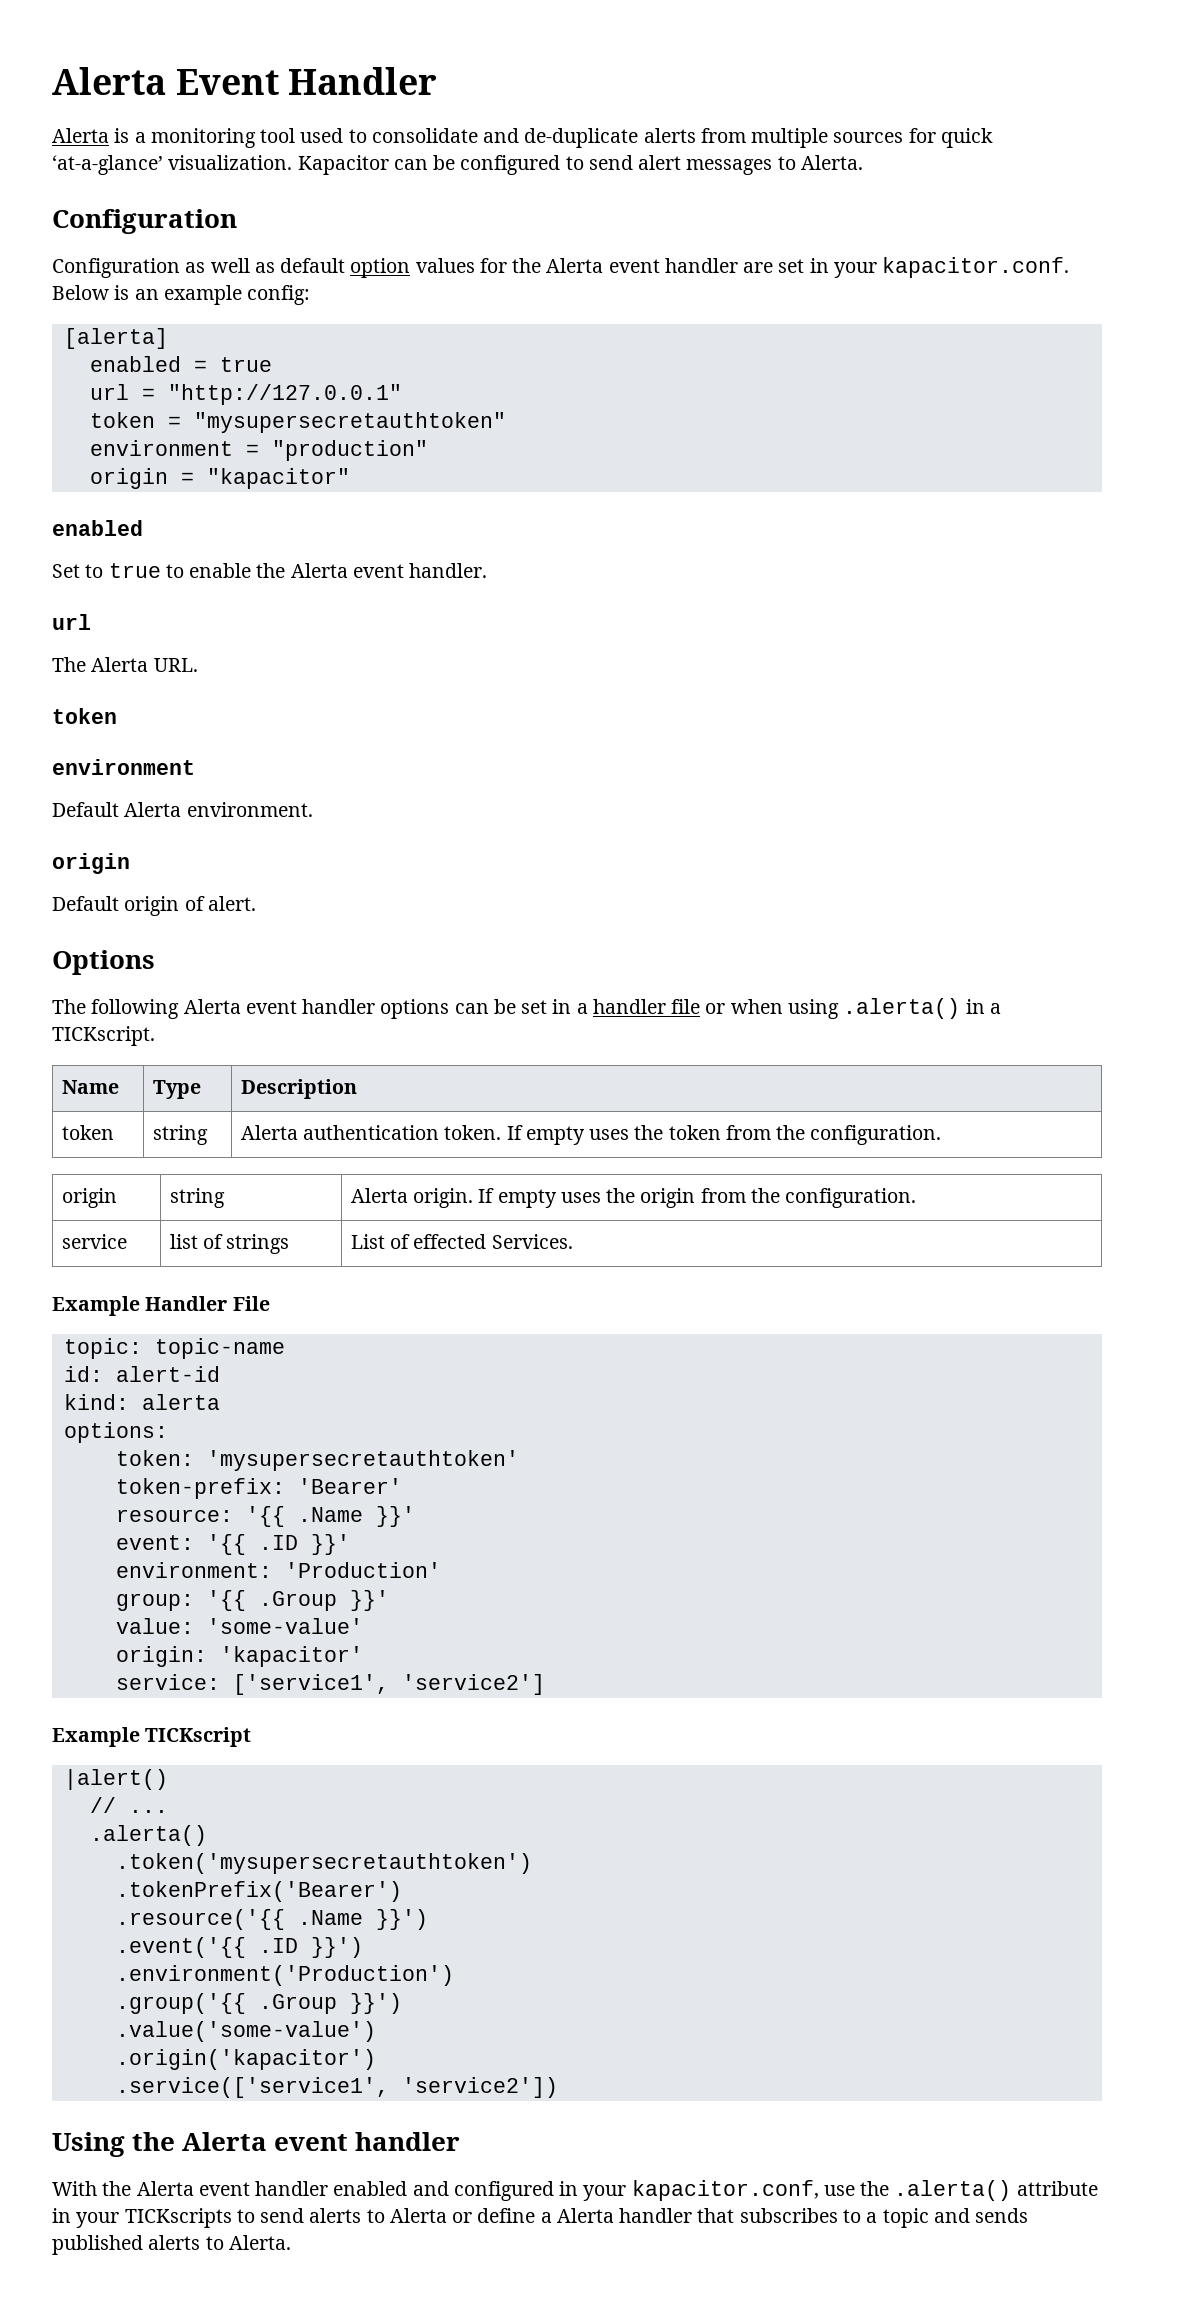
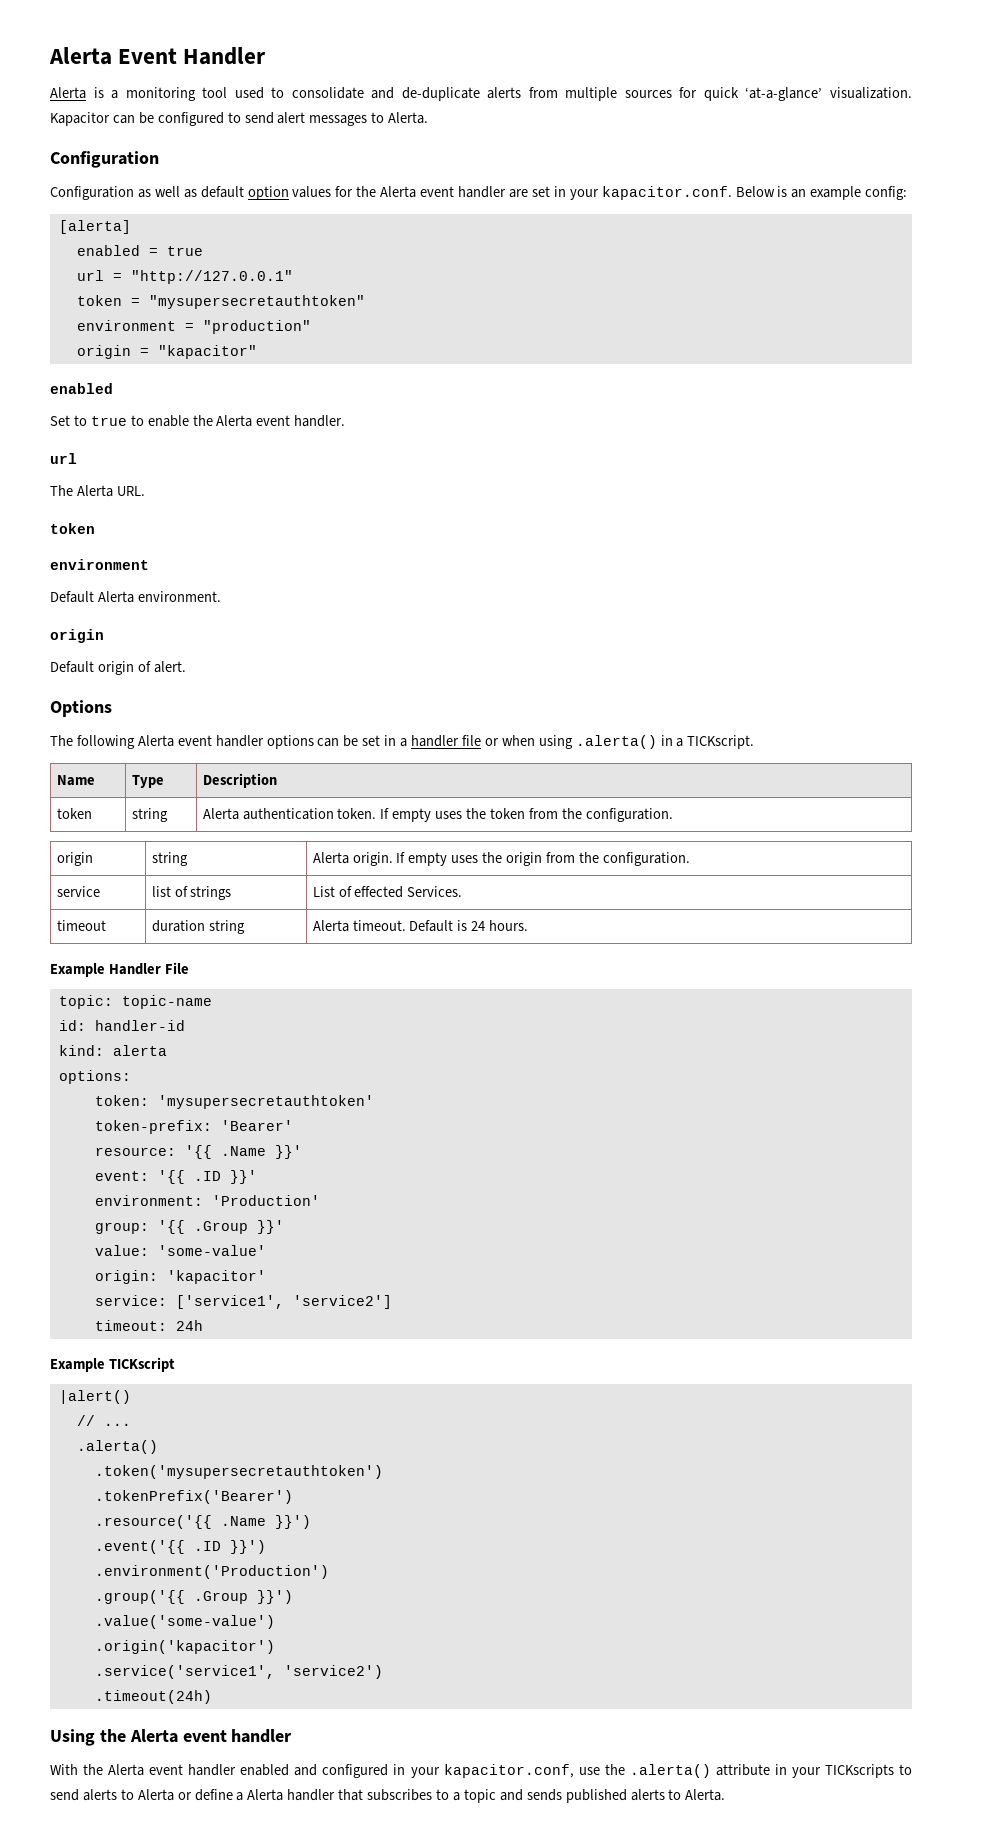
+ timeout | duration string | Alerta timeout. Default is 24 hours.
- id: alert-id
+ id: handler-id
+ timeout: 24h
- .service(['service1', 'service2'])
+ .service('service1', 'service2')
+ .timeout(24h)

